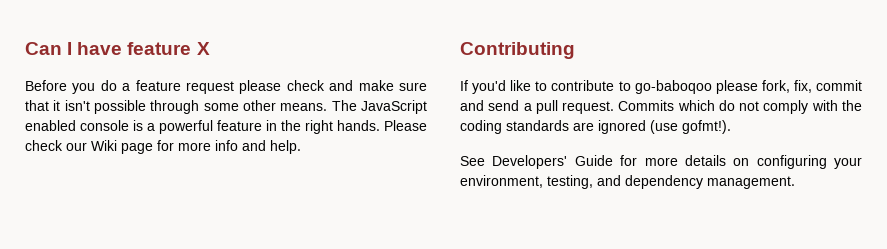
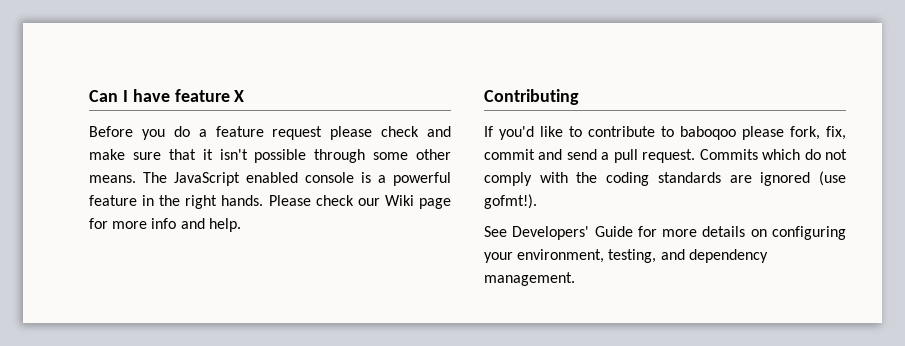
- If you'd like to contribute to go-baboqoo please fork, fix, commit and send a pull request.
+ If you'd like to contribute to baboqoo please fork, fix, commit and send a pull request.

